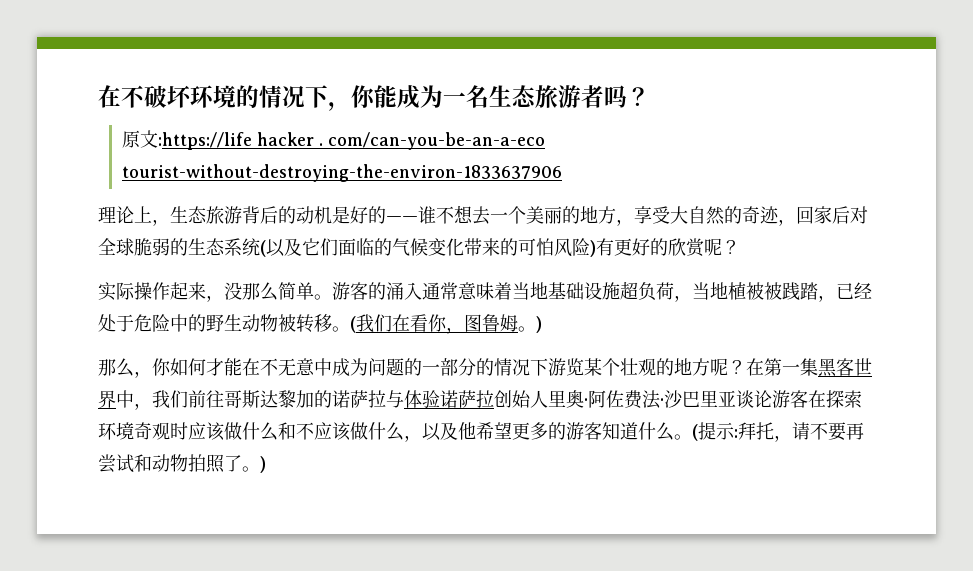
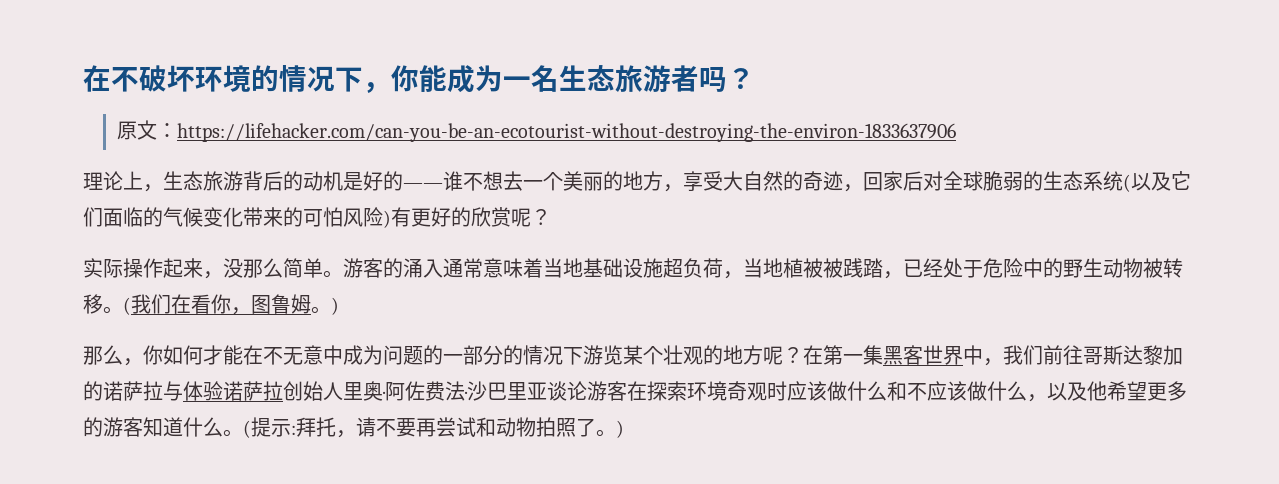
- 原文:https://life hacker . com/can-you-be-an-a-eco tourist-without-destroying-the-environ-1833637906
+ 原文：https://lifehacker.com/can-you-be-an-ecotourist-without-destroying-the-environ-1833637906

